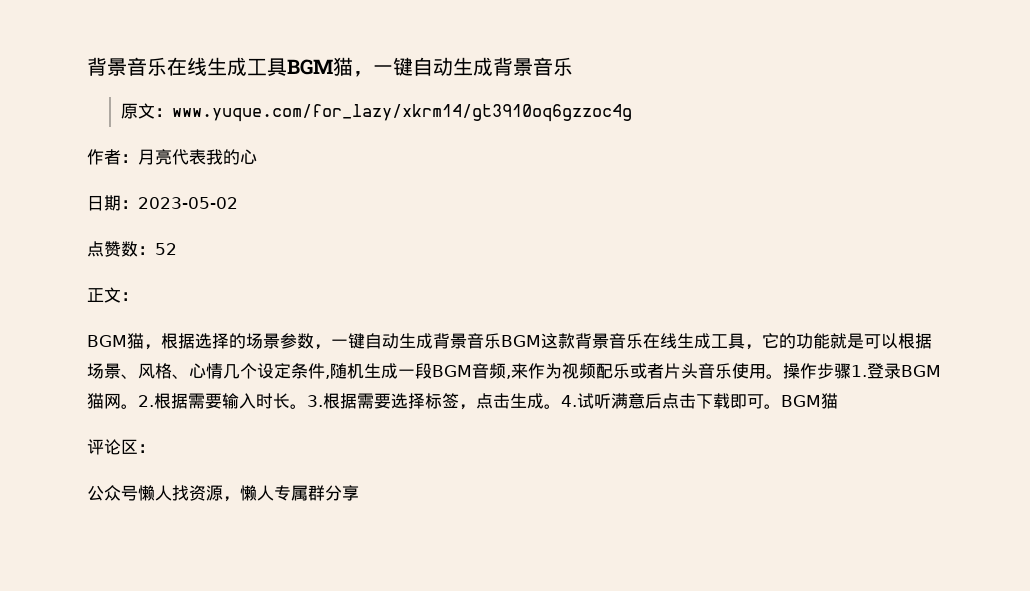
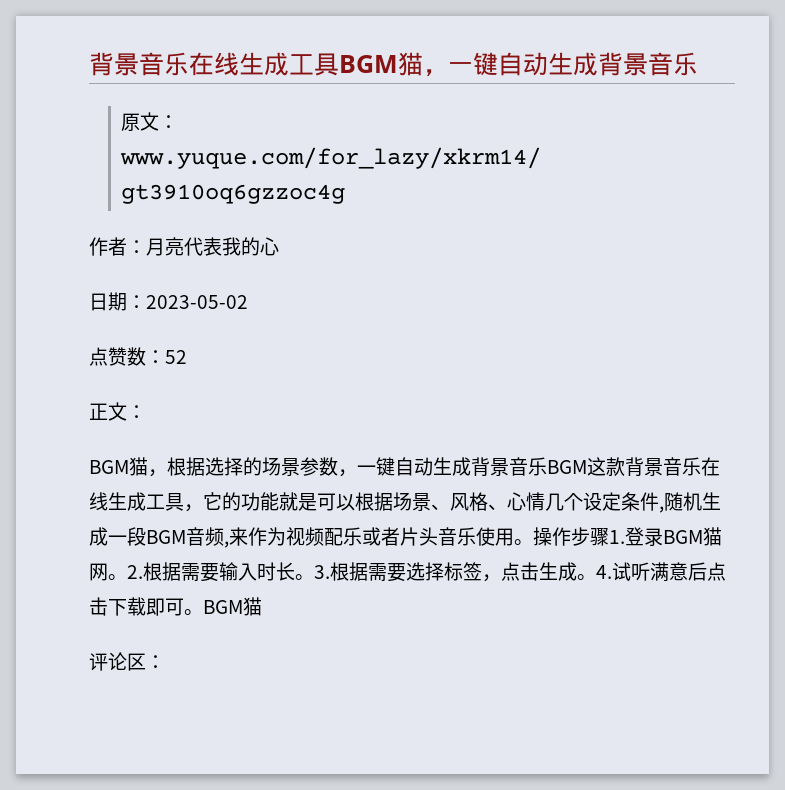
- 公众号懒人找资源，懒人专属群分享

